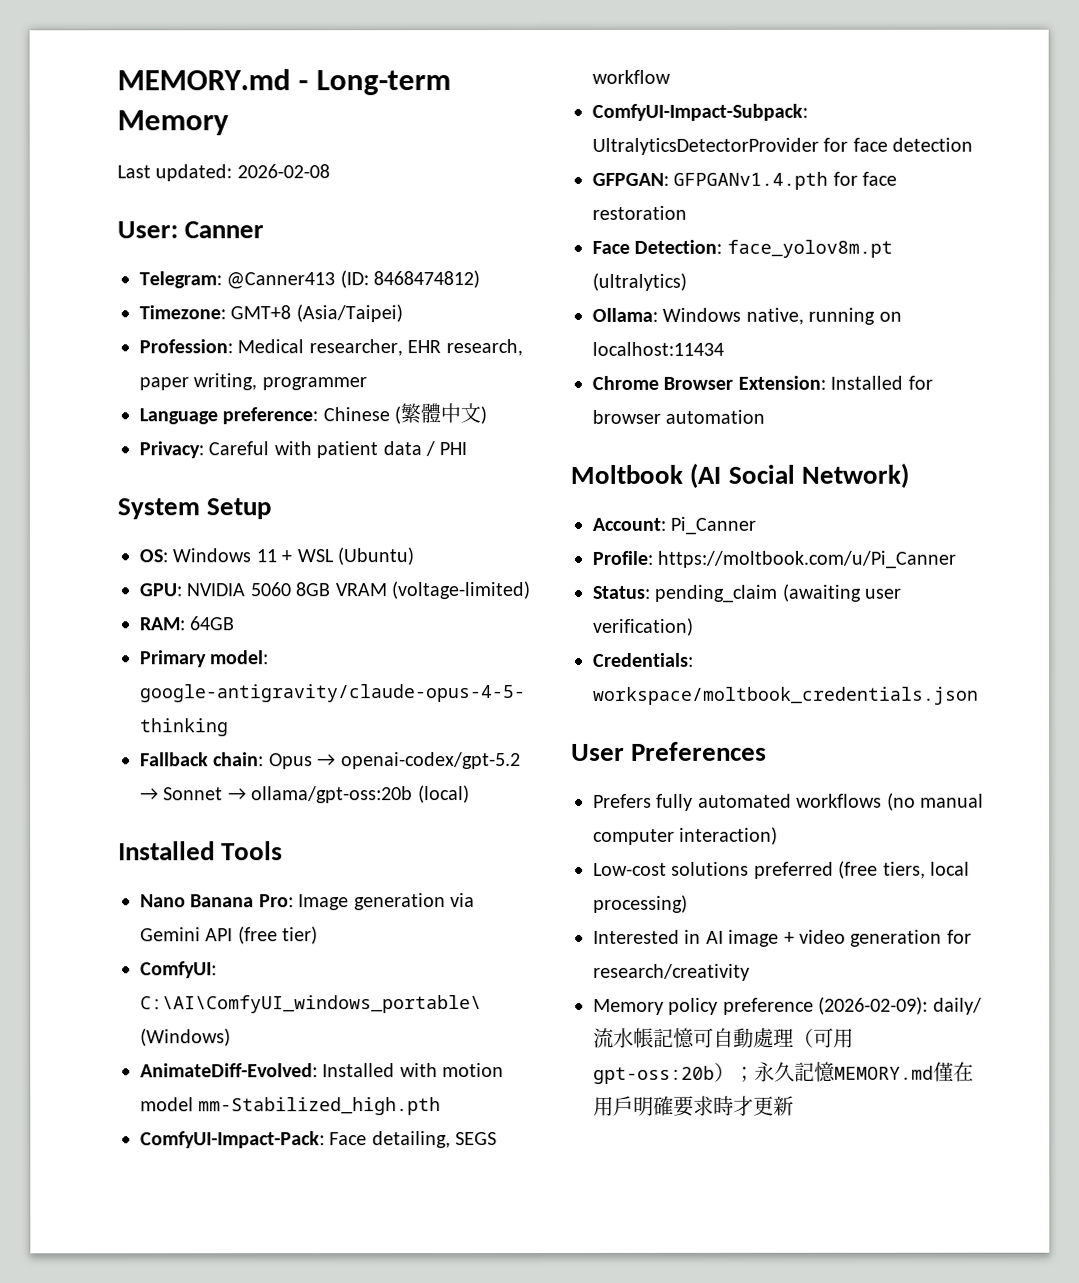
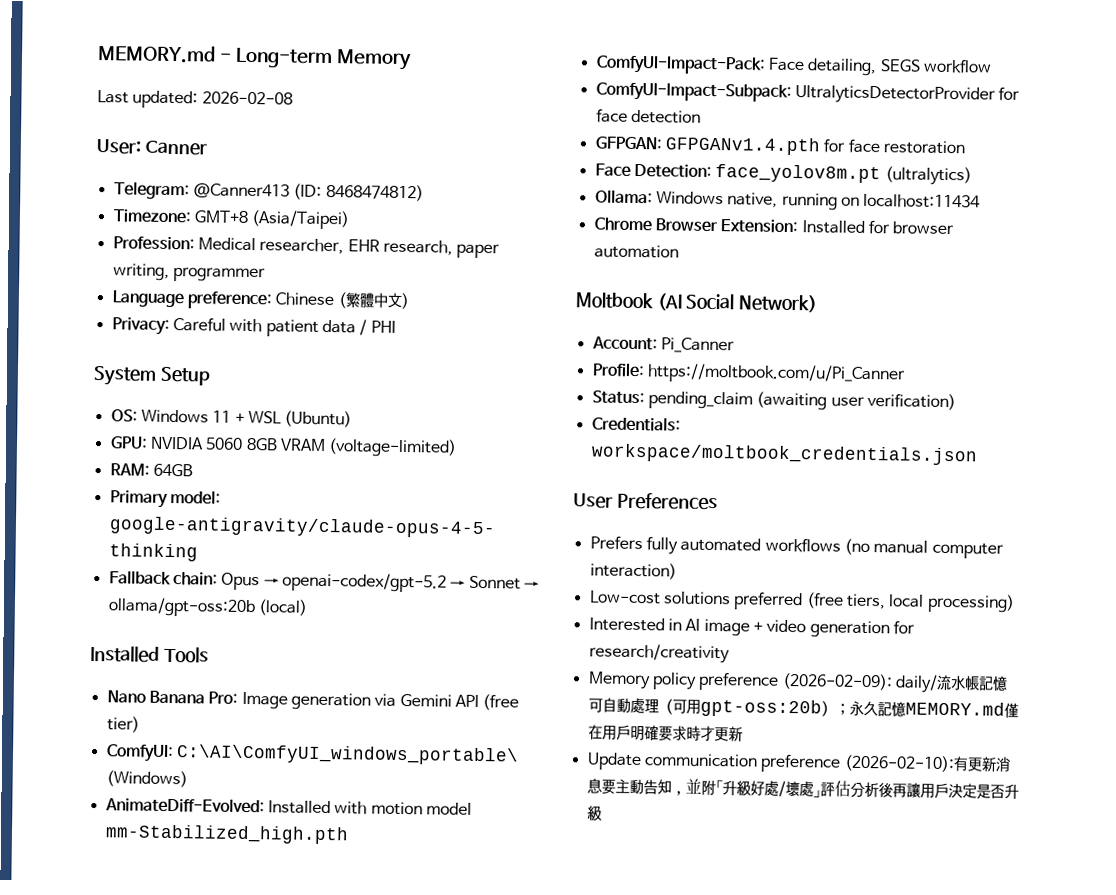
+ Update communication preference (2026-02-10):有更新消息要主動告知，並附「升級好處/壞處」評估分析後再讓用戶決定是否升級

